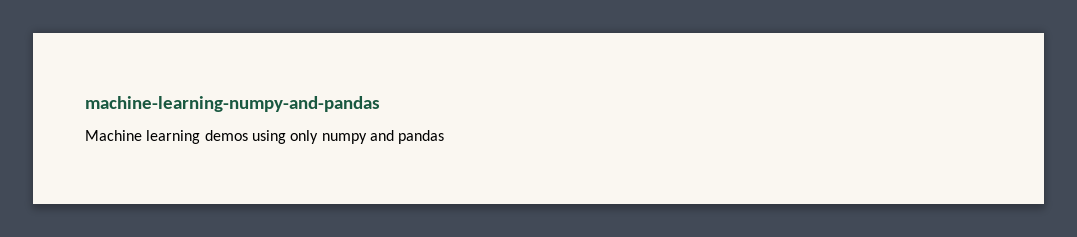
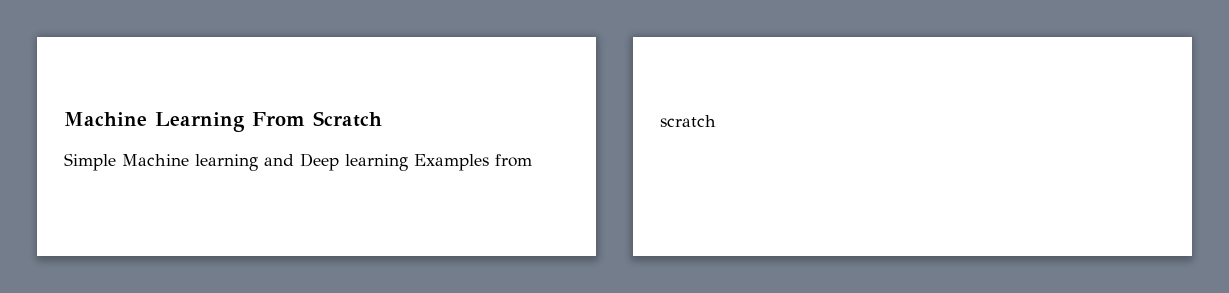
- machine-learning-numpy-and-pandas
- Machine learning demos using only numpy and pandas
+ Machine Learning From Scratch
+ Simple Machine learning and Deep learning Examples from scratch

